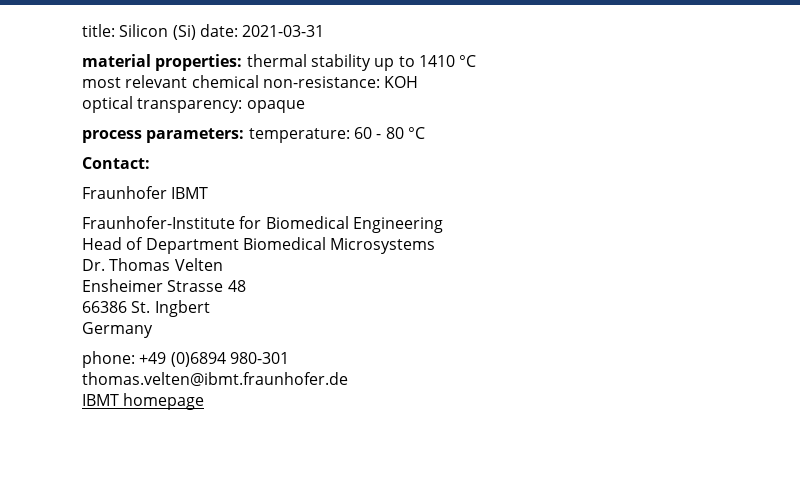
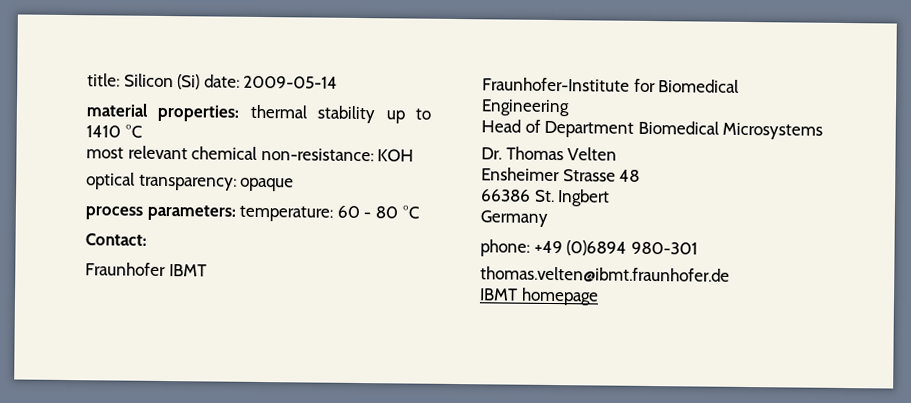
- title: Silicon (Si) date: 2021-03-31
+ title: Silicon (Si) date: 2009-05-14

